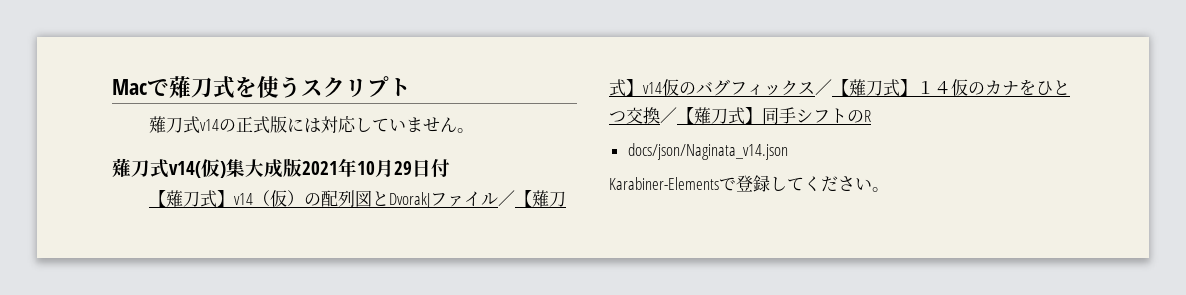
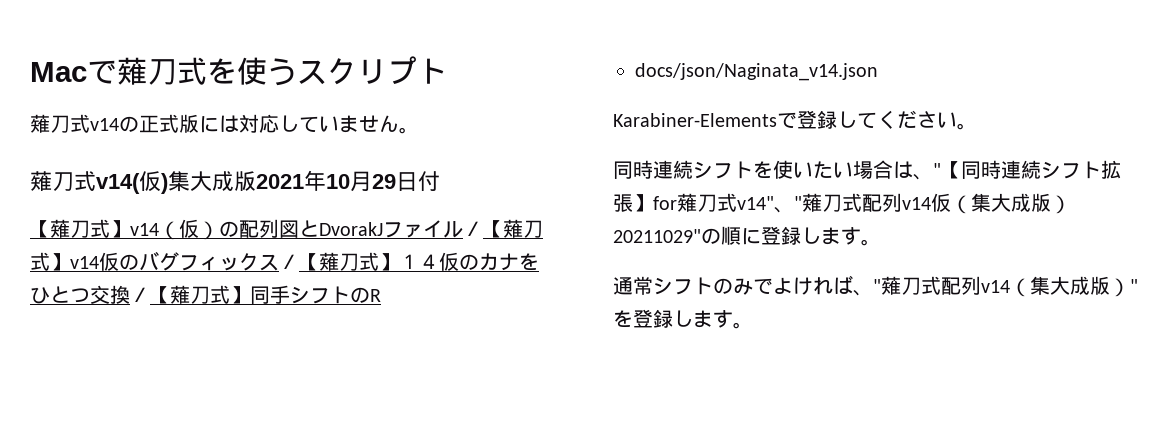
+ 同時連続シフトを使いたい場合は、"【同時連続シフト拡張】for薙刀式v14"、"薙刀式配列v14仮（集大成版）20211029"の順に登録します。
+ 通常シフトのみでよければ、"薙刀式配列v14（集大成版）"を登録します。

